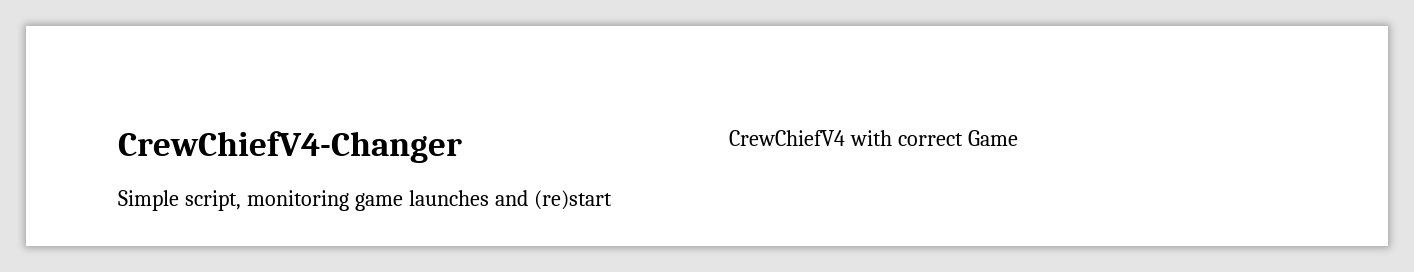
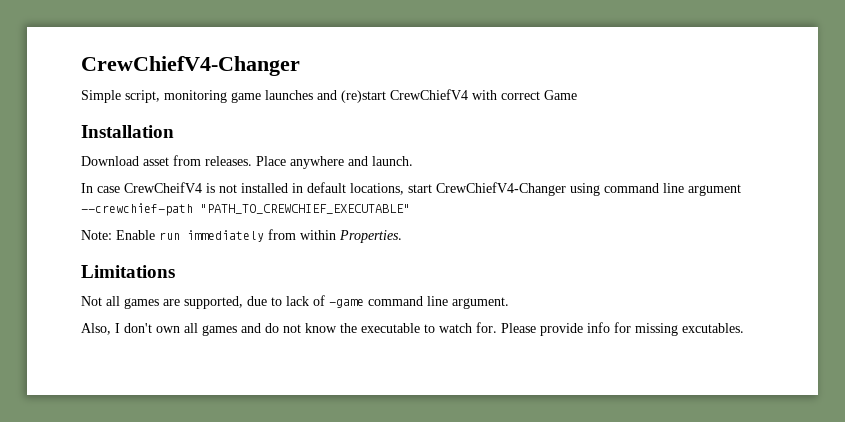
+ Installation
+ Download asset from releases. Place anywhere and launch.
+ In case CrewCheifV4 is not installed in default locations, start CrewChiefV4-Changer using command line argument --crewchief-path "PATH_TO_CREWCHIEF_EXECUTABLE"
+ Note: Enable run immediately from within Properties.
+ Limitations
+ Not all games are supported, due to lack of -game command line argument.
+ Also, I don't own all games and do not know the executable to watch for. Please provide info for missing excutables.

